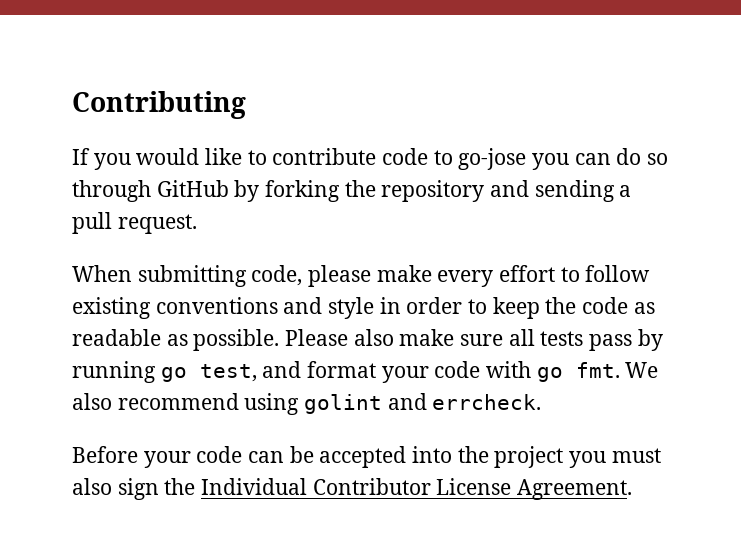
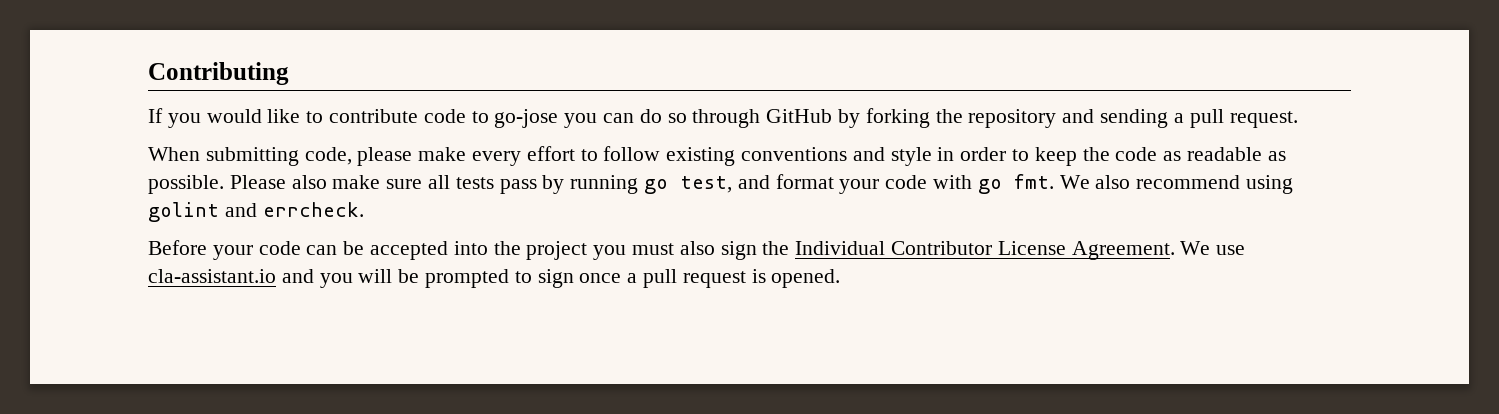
+ We use cla-assistant.io and you will be prompted to sign once a pull request is opened.

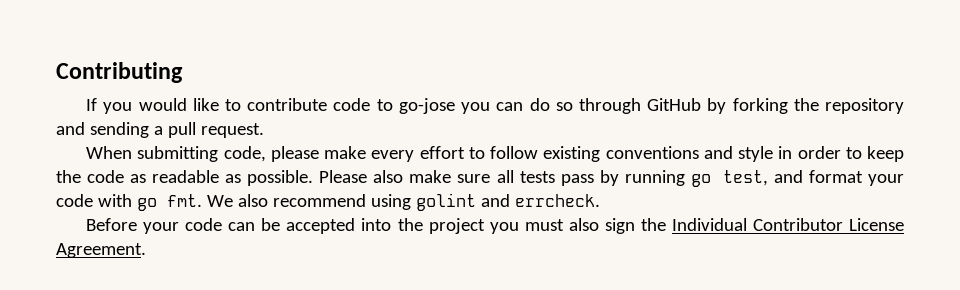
- We use cla-assistant.io and you will be prompted to sign once a pull request is opened.

